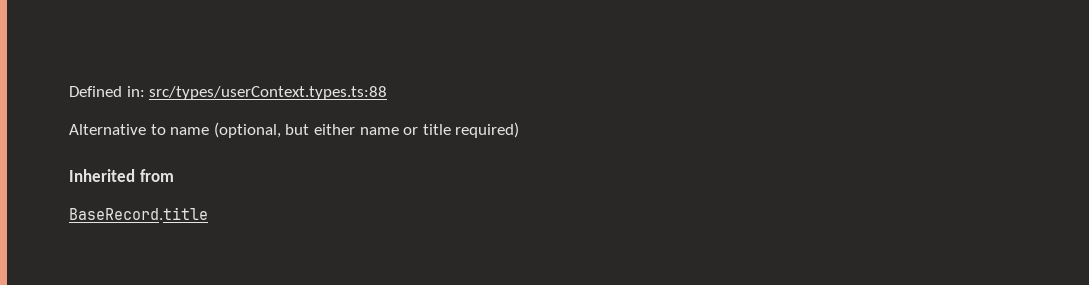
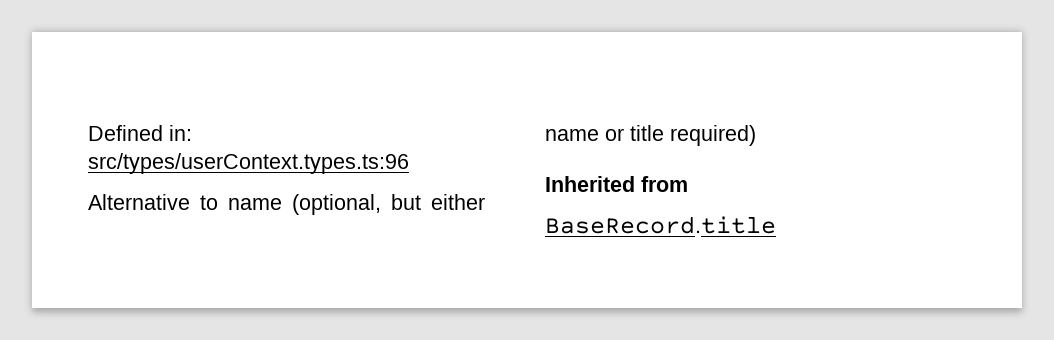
- Defined in: src/types/userContext.types.ts:88
+ Defined in: src/types/userContext.types.ts:96

